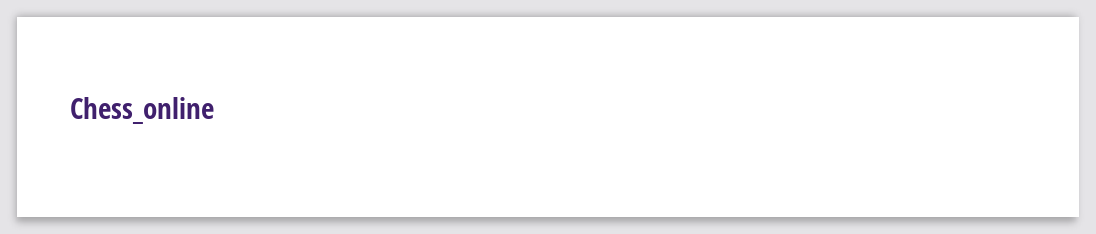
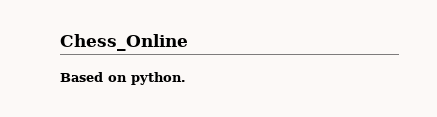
- Chess_online
+ Chess_Online
+ Based on python.

